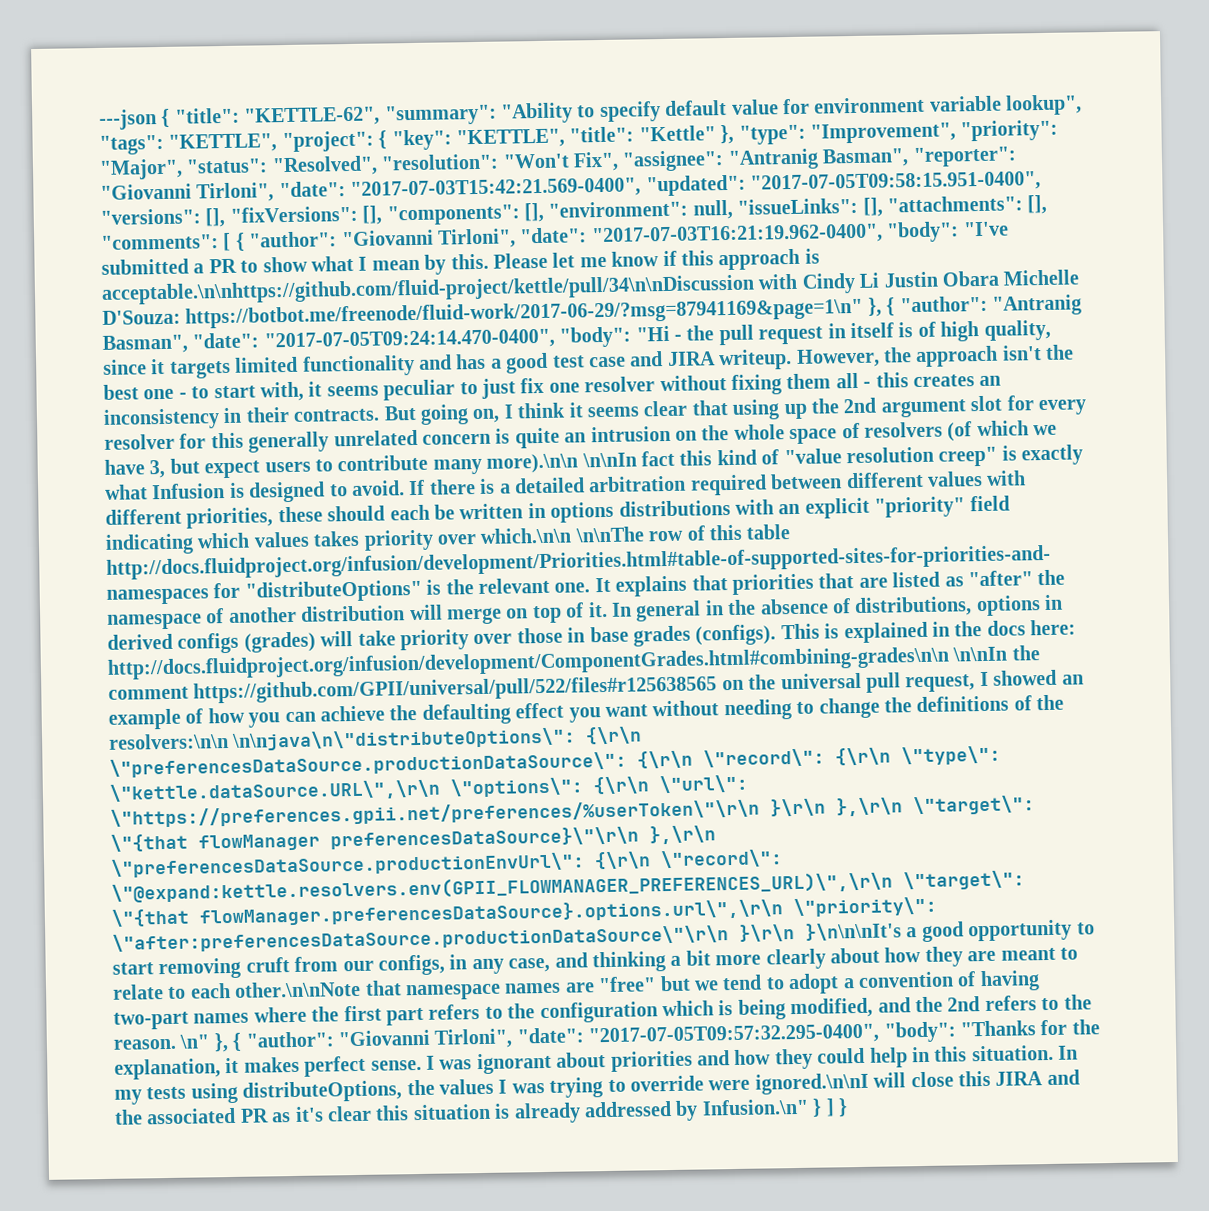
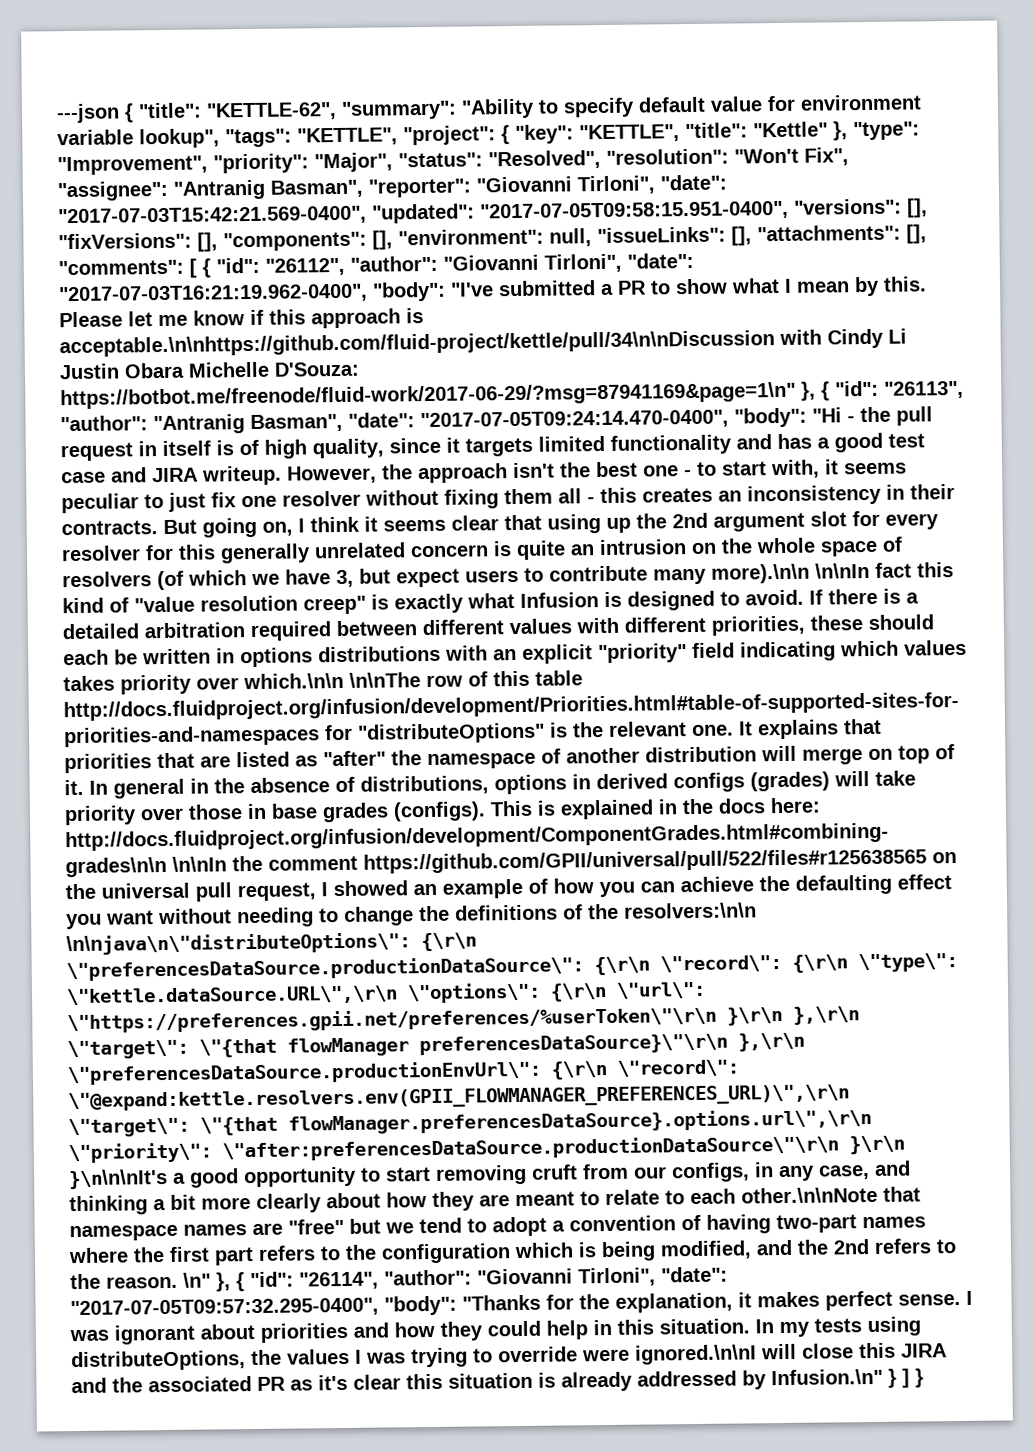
- [ { "author":
+ [ { "id": "26112", "author":
- Please let me know if this approach is acceptable.\n\nhttps://github.com/fluid-project/kettle/pull/34\n\nDiscussion with Cindy Li Justin Obara Michelle D'Souza: https://botbot.me/freenode/fluid-work/2017-06-29/?msg=87941169&page=1\n" }, { "author": "Antranig Basman", "date": "2017-07-05T09:24:14.470-0400", "body": "Hi - the pull request in itself is of high quality, since it targets limited functionality and has a good test case and JIRA writeup.
+ Please let me know if this approach is acceptable.\n\nhttps://github.com/fluid-project/kettle/pull/34\n\nDiscussion with Cindy Li Justin Obara Michelle D'Souza: https://botbot.me/freenode/fluid-work/2017-06-29/?msg=87941169&page=1\n" }, { "id": "26113", "author": "Antranig Basman", "date": "2017-07-05T09:24:14.470-0400", "body": "Hi - the pull request in itself is of high quality, since it targets limited functionality and has a good test case and JIRA writeup.
- \n" }, { "author": "Giovanni Tirloni", "date": "2017-07-05T09:57:32.295-0400", "body": "Thanks for the explanation, it makes perfect sense.
+ \n" }, { "id": "26114", "author": "Giovanni Tirloni", "date": "2017-07-05T09:57:32.295-0400", "body": "Thanks for the explanation, it makes perfect sense.

